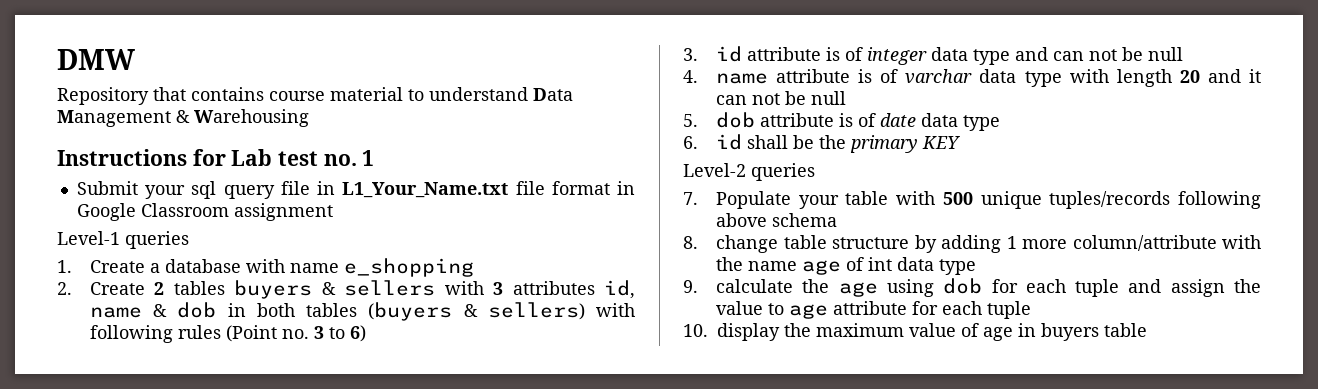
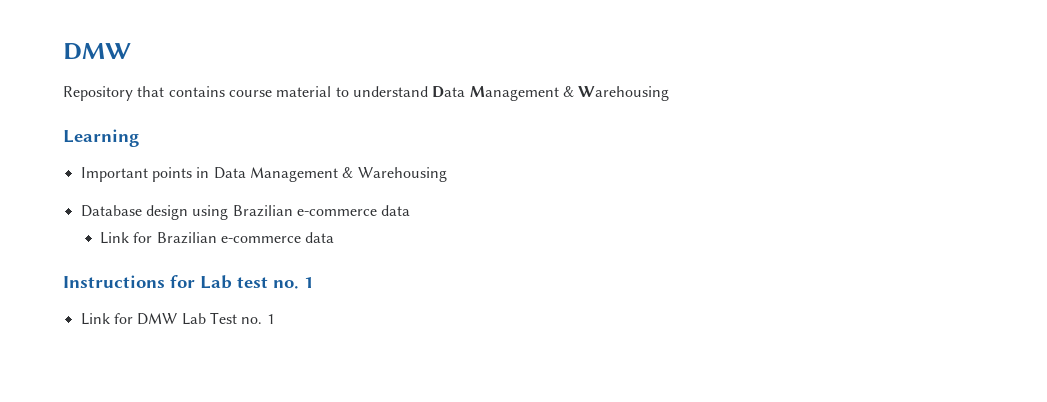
+ Learning
+ Important points in Data Management & Warehousing
+ Database design using Brazilian e-commerce data
+ Link for Brazilian e-commerce data
- Submit your sql query file in L1_Your_Name.txt file format in Google Classroom assignment
- Level-1 queries
- 1. Create a database with name e_shopping
- 2. Create 2 tables buyers & sellers with 3 attributes id, name & dob in both tables (buyers & sellers) with following rules (Point no. 3 to 6)
- 3. id attribute is of integer data type and can not be null
- 4. name attribute is of varchar data type with length 20 and it can not be null
- 5. dob attribute is of date data type
- 6. id shall be the primary KEY
- Level-2 queries
- 7. Populate your table with 500 unique tuples/records following above schema
- 8. change table structure by adding 1 more column/attribute with the name age of int data type
- 9. calculate the age using dob for each tuple and assign the value to age attribute for each tuple
- 10. display the maximum value of age in buyers table
+ Link for DMW Lab Test no. 1

